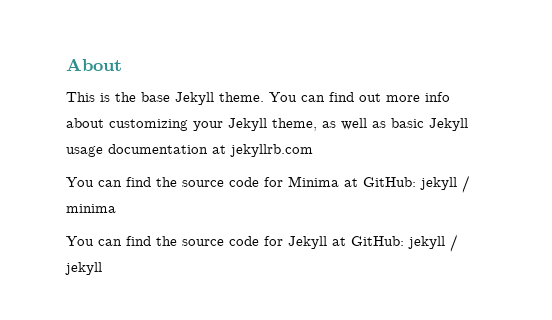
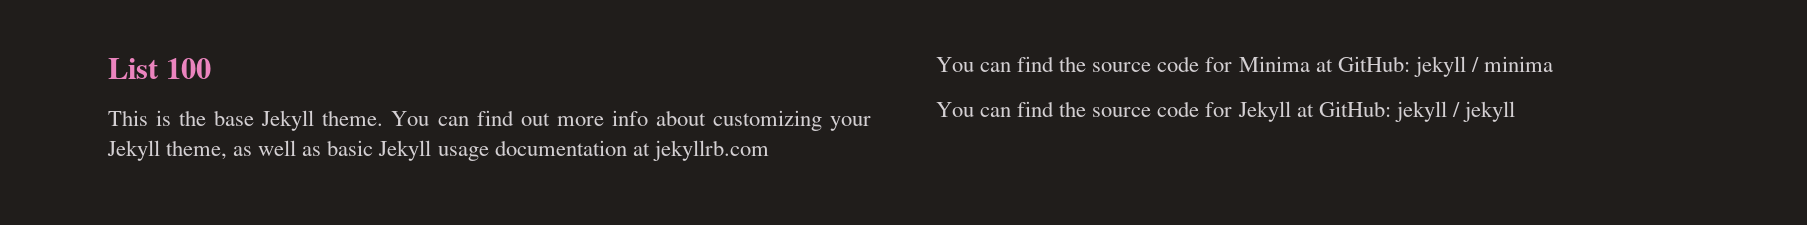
- About
+ List 100

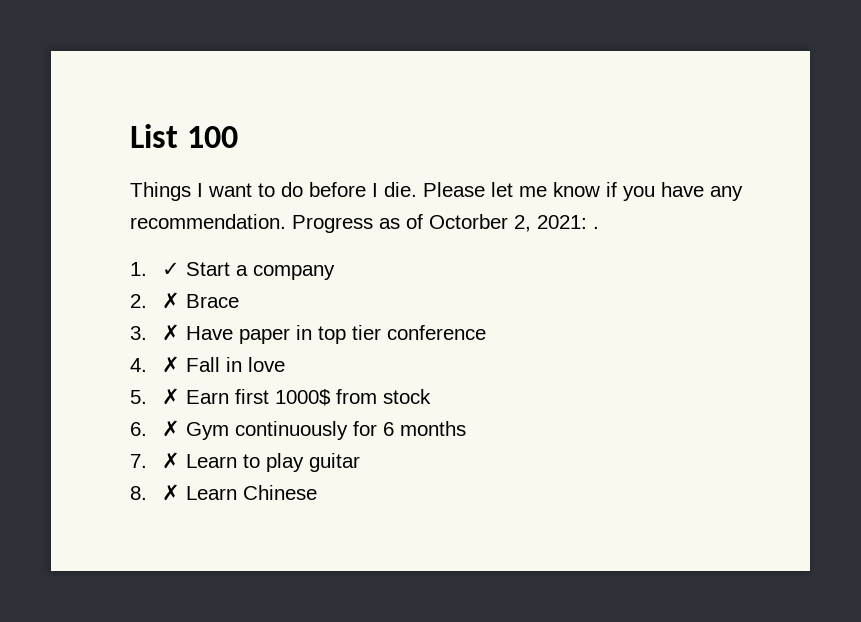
- This is the base Jekyll theme. You can find out more info about customizing your Jekyll theme, as well as basic Jekyll usage documentation at jekyllrb.com
- You can find the source code for Minima at GitHub: jekyll / minima
- You can find the source code for Jekyll at GitHub: jekyll / jekyll
+ Things I want to do before I die. Please let me know if you have any recommendation. Progress as of Octorber 2, 2021: .
+ 1. ✓ Start a company
+ 2. ✗ Brace
+ 3. ✗ Have paper in top tier conference
+ 4. ✗ Fall in love
+ 5. ✗ Earn first 1000$ from stock
+ 6. ✗ Gym continuously for 6 months
+ 7. ✗ Learn to play guitar
+ 8. ✗ Learn Chinese

